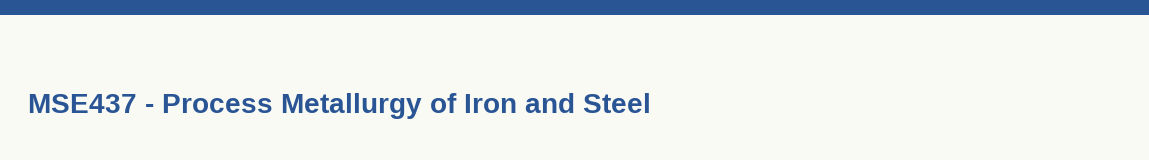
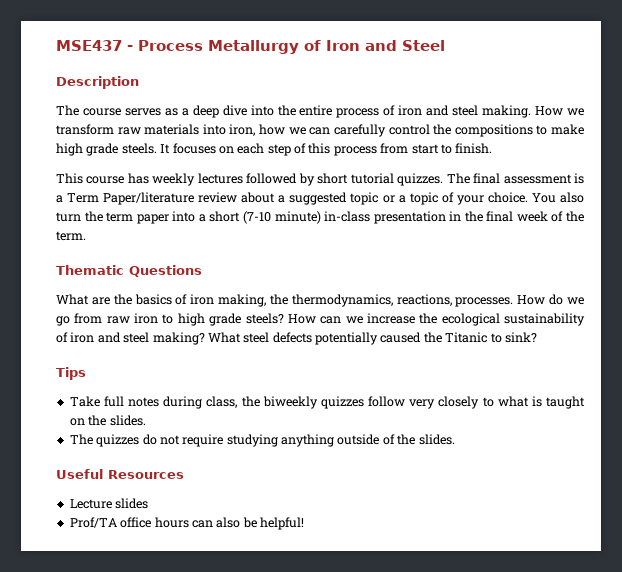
+ Description
+ The course serves as a deep dive into the entire process of iron and steel making. How we transform raw materials into iron, how we can carefully control the compositions to make high grade steels. It focuses on each step of this process from start to finish.
+ This course has weekly lectures followed by short tutorial quizzes. The final assessment is a Term Paper/literature review about a suggested topic or a topic of your choice. You also turn the term paper into a short (7-10 minute) in-class presentation in the final week of the term.
+ Thematic Questions
+ What are the basics of iron making, the thermodynamics, reactions, processes. How do we go from raw iron to high grade steels? How can we increase the ecological sustainability of iron and steel making? What steel defects potentially caused the Titanic to sink?
+ Tips
+ Take full notes during class, the biweekly quizzes follow very closely to what is taught on the slides.
+ The quizzes do not require studying anything outside of the slides.
+ Useful Resources
+ Lecture slides
+ Prof/TA office hours can also be helpful!

